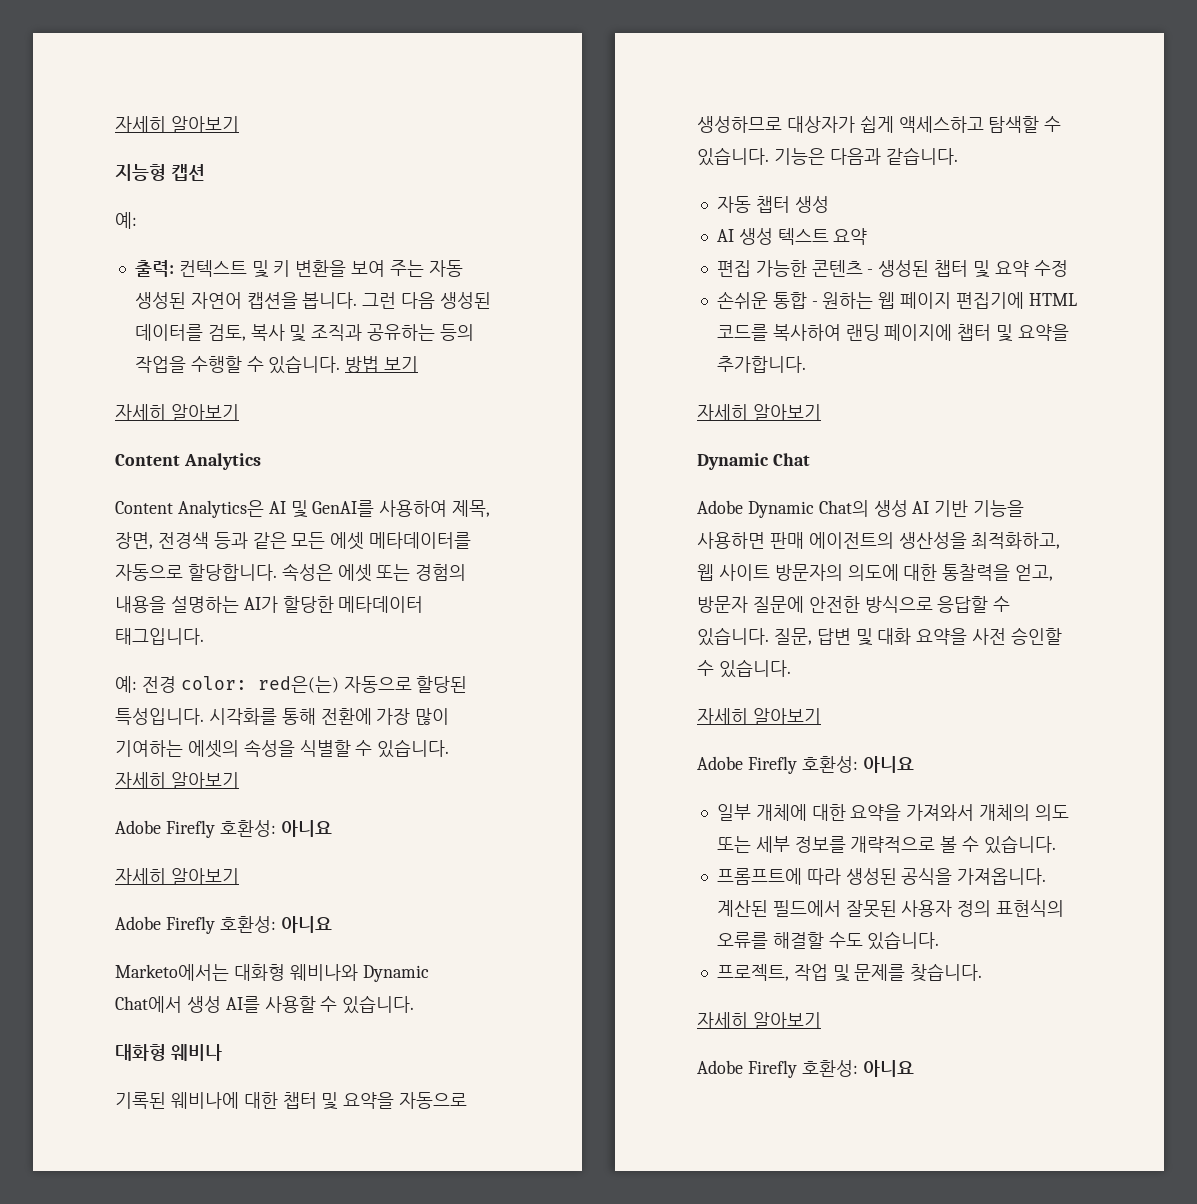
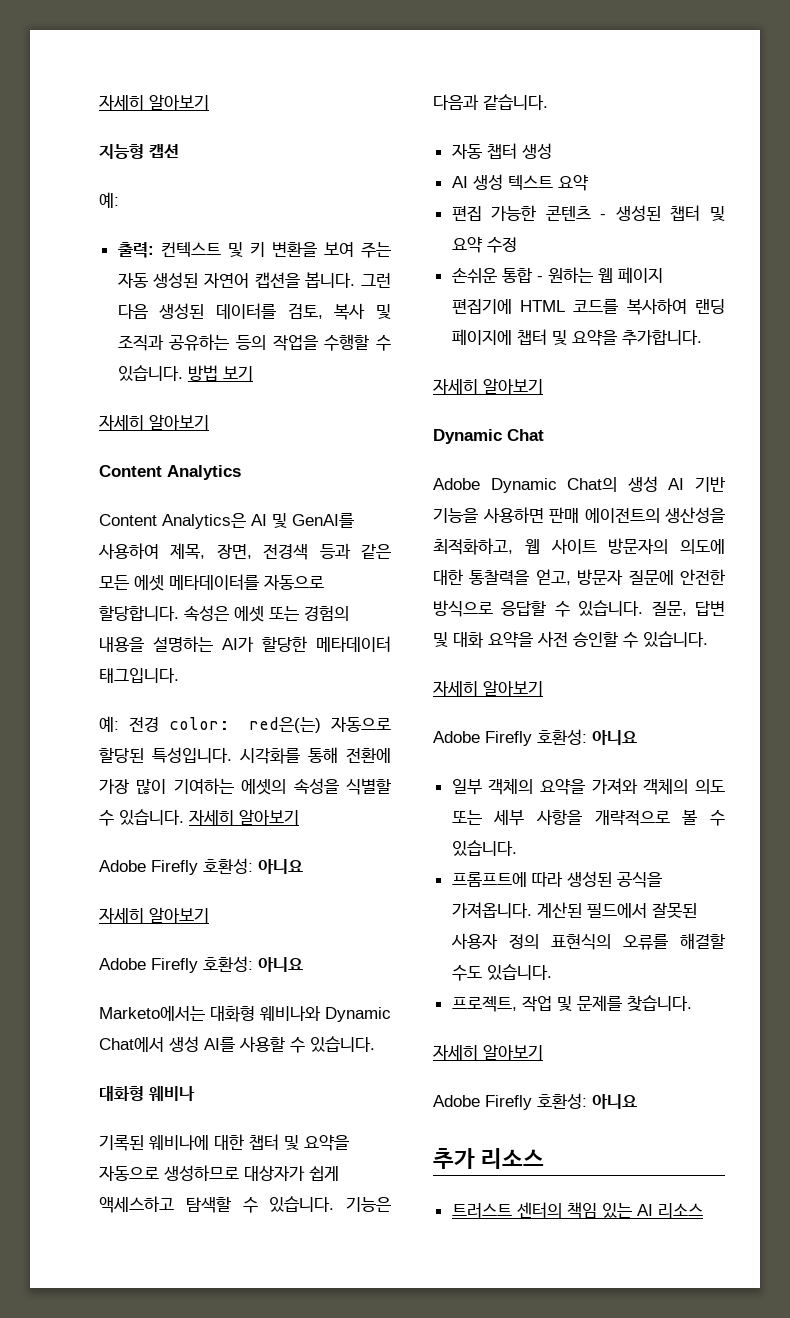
- 일부 개체에 대한 요약을 가져와서 개체의 의도 또는 세부 정보를 개략적으로 볼 수 있습니다.
+ 일부 객체의 요약을 가져와 객체의 의도 또는 세부 사항을 개략적으로 볼 수 있습니다.
+ 추가 리소스
+ 트러스트 센터의 책임 있는 AI 리소스

